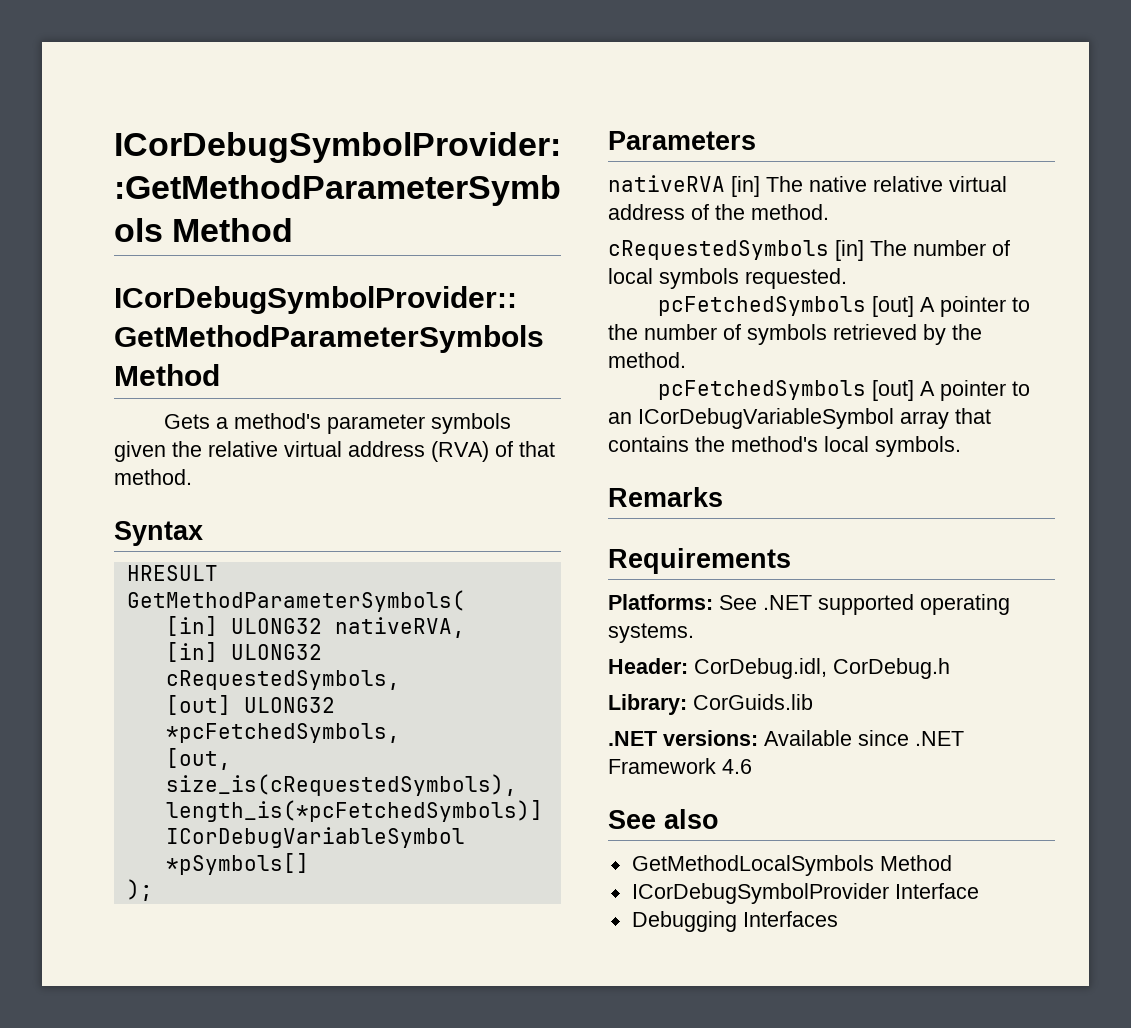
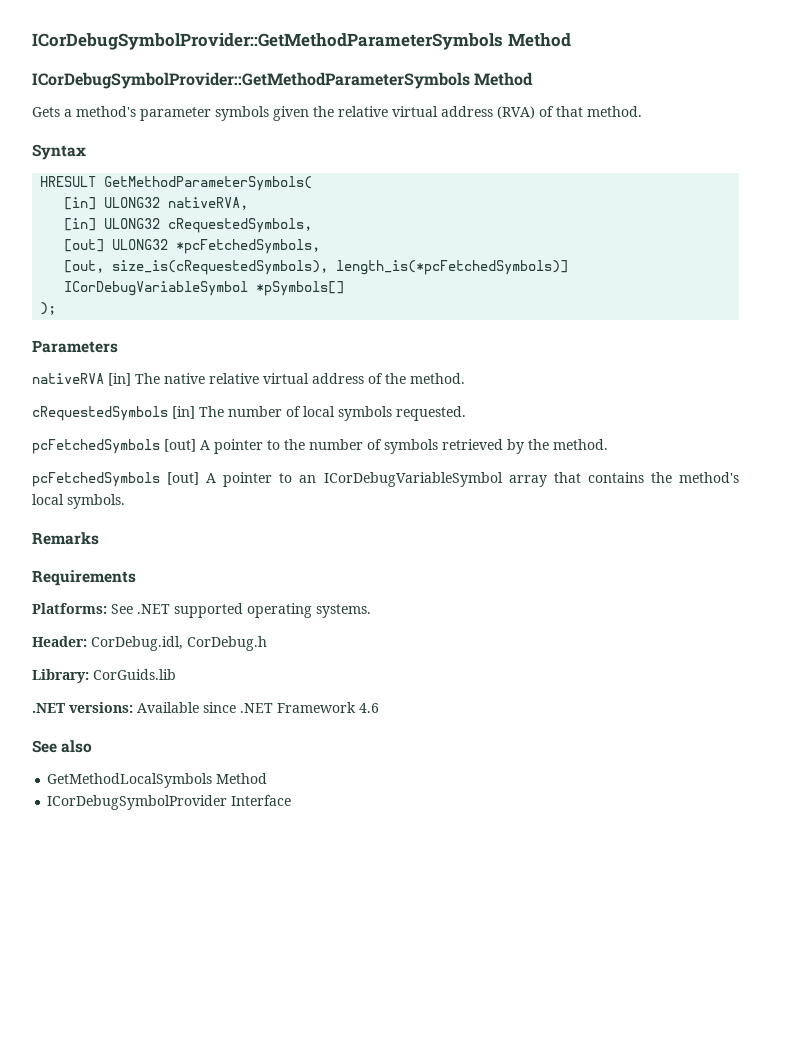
- Debugging Interfaces

